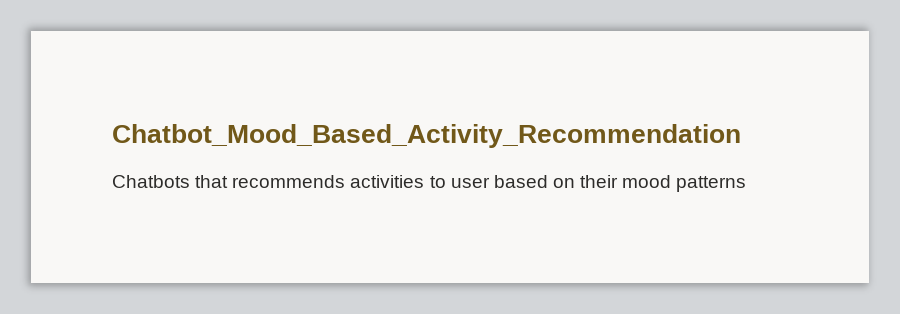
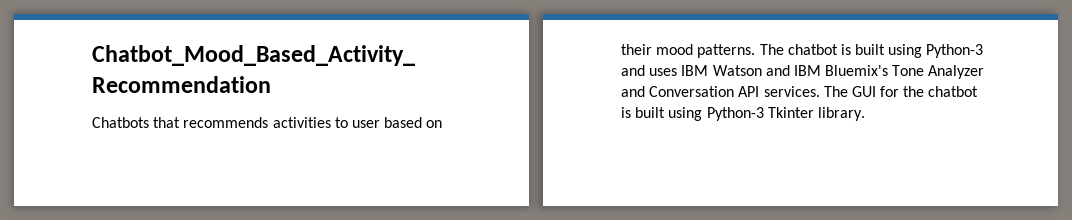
- Chatbots that recommends activities to user based on their mood patterns
+ Chatbots that recommends activities to user based on their mood patterns. The chatbot is built using Python-3 and uses IBM Watson and IBM Bluemix's Tone Analyzer and Conversation API services. The GUI for the chatbot is built using Python-3 Tkinter library.

